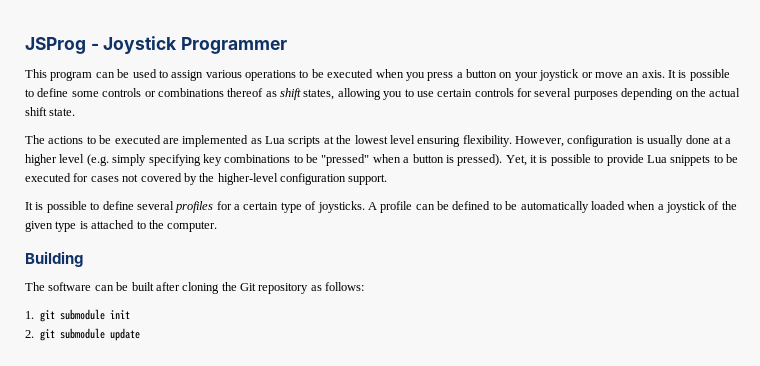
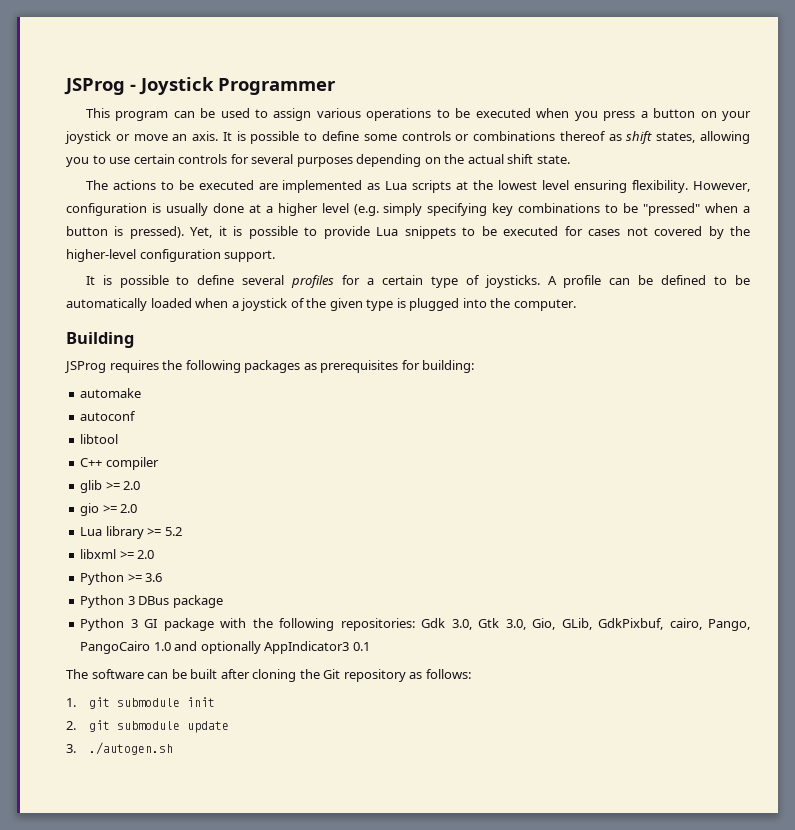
- A profile can be defined to be automatically loaded when a joystick of the given type is attached to the computer.
+ A profile can be defined to be automatically loaded when a joystick of the given type is plugged into the computer.
+ JSProg requires the following packages as prerequisites for building:
+ automake
+ autoconf
+ libtool
+ C++ compiler
+ glib >= 2.0
+ gio >= 2.0
+ Lua library >= 5.2
+ libxml >= 2.0
+ Python >= 3.6
+ Python 3 DBus package
+ Python 3 GI package with the following repositories: Gdk 3.0, Gtk 3.0, Gio, GLib, GdkPixbuf, cairo, Pango, PangoCairo 1.0 and optionally AppIndicator3 0.1
+ 3. ./autogen.sh

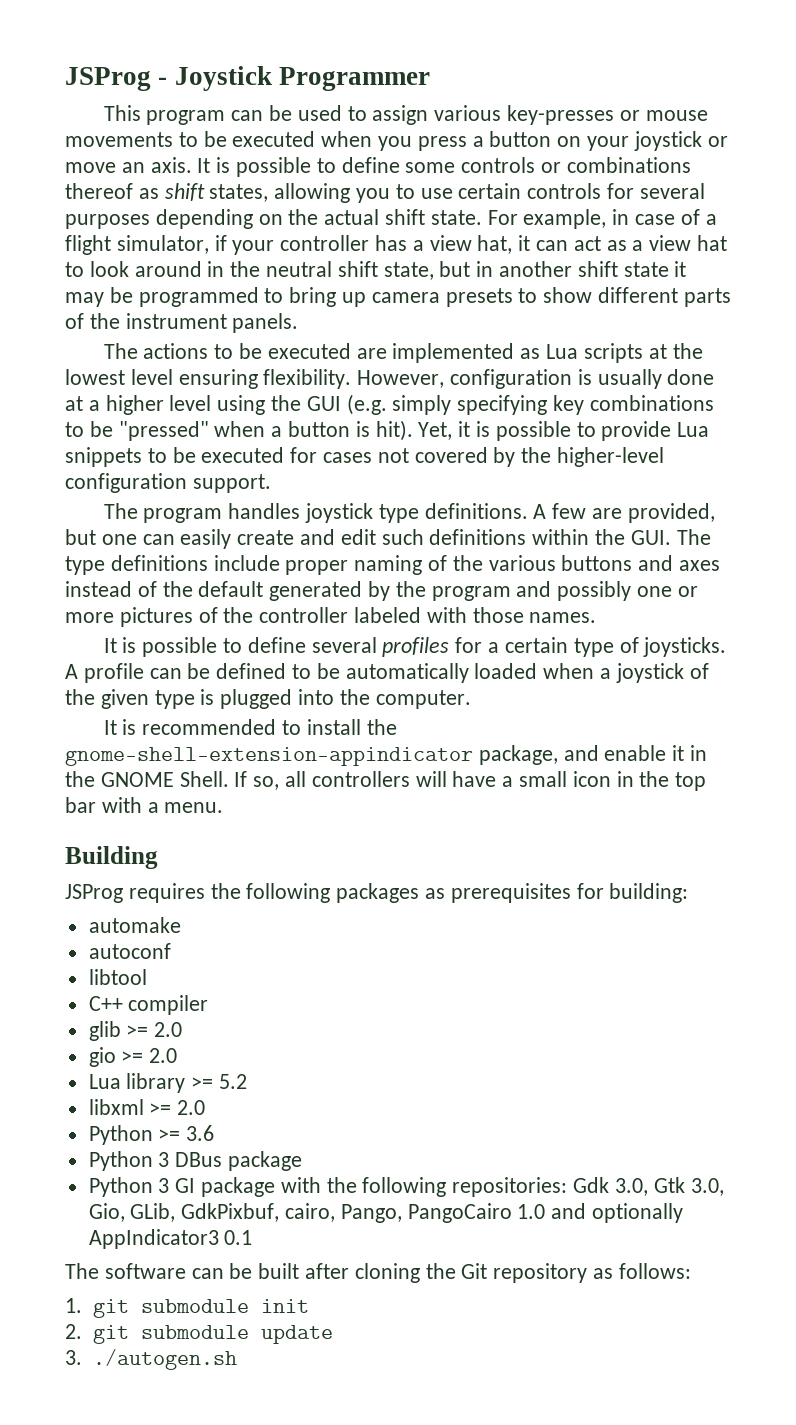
- This program can be used to assign various operations to be executed when you press a button on your joystick or move an axis.
+ This program can be used to assign various key-presses or mouse movements to be executed when you press a button on your joystick or move an axis.
+ For example, in case of a flight simulator, if your controller has a view hat, it can act as a view hat to look around in the neutral shift state, but in another shift state it may be programmed to bring up camera presets to show different parts of the instrument panels.
- However, configuration is usually done at a higher level (e.g. simply specifying key combinations to be "pressed" when a button is pressed).
+ However, configuration is usually done at a higher level using the GUI (e.g. simply specifying key combinations to be "pressed" when a button is hit).
+ The program handles joystick type definitions. A few are provided, but one can easily create and edit such definitions within the GUI. The type definitions include proper naming of the various buttons and axes instead of the default generated by the program and possibly one or more pictures of the controller labeled with those names.
+ It is recommended to install the gnome-shell-extension-appindicator package, and enable it in the GNOME Shell. If so, all controllers will have a small icon in the top bar with a menu.

